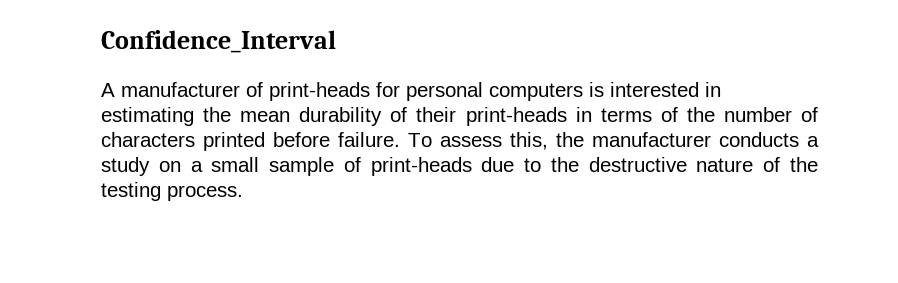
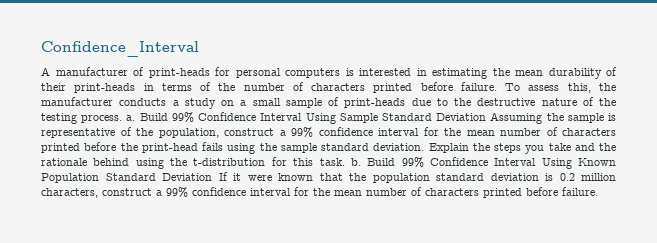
- To assess this, the manufacturer conducts a study on a small sample of print-heads due to the destructive nature of the testing process.
+ To assess this, the manufacturer conducts a study on a small sample of print-heads due to the destructive nature of the testing process. a. Build 99% Confidence Interval Using Sample Standard Deviation Assuming the sample is representative of the population, construct a 99% confidence interval for the mean number of characters printed before the print-head fails using the sample standard deviation. Explain the steps you take and the rationale behind using the t-distribution for this task. b. Build 99% Confidence Interval Using Known Population Standard Deviation If it were known that the population standard deviation is 0.2 million characters, construct a 99% confidence interval for the mean number of characters printed before failure.

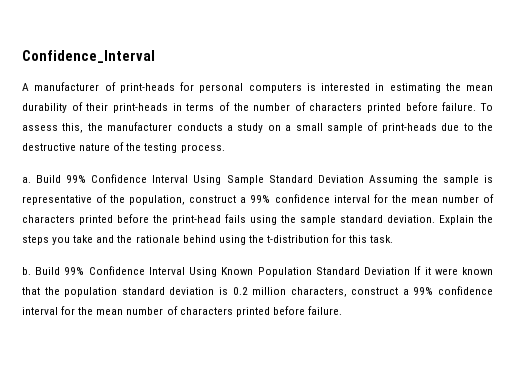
- To assess this, the manufacturer conducts a study on a small sample of print-heads due to the destructive nature of the testing process. a.
+ To assess this, the manufacturer conducts a study on a small sample of print-heads due to the destructive nature of the testing process.
+ a.
- Explain the steps you take and the rationale behind using the t-distribution for this task. b.
+ Explain the steps you take and the rationale behind using the t-distribution for this task.
+ b.

